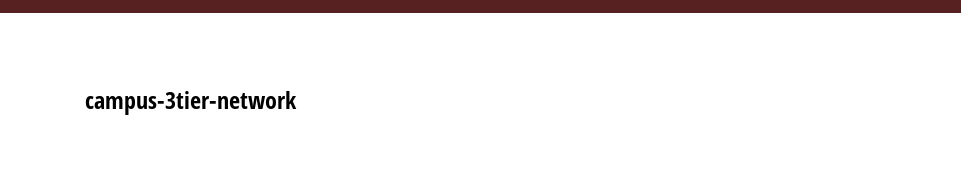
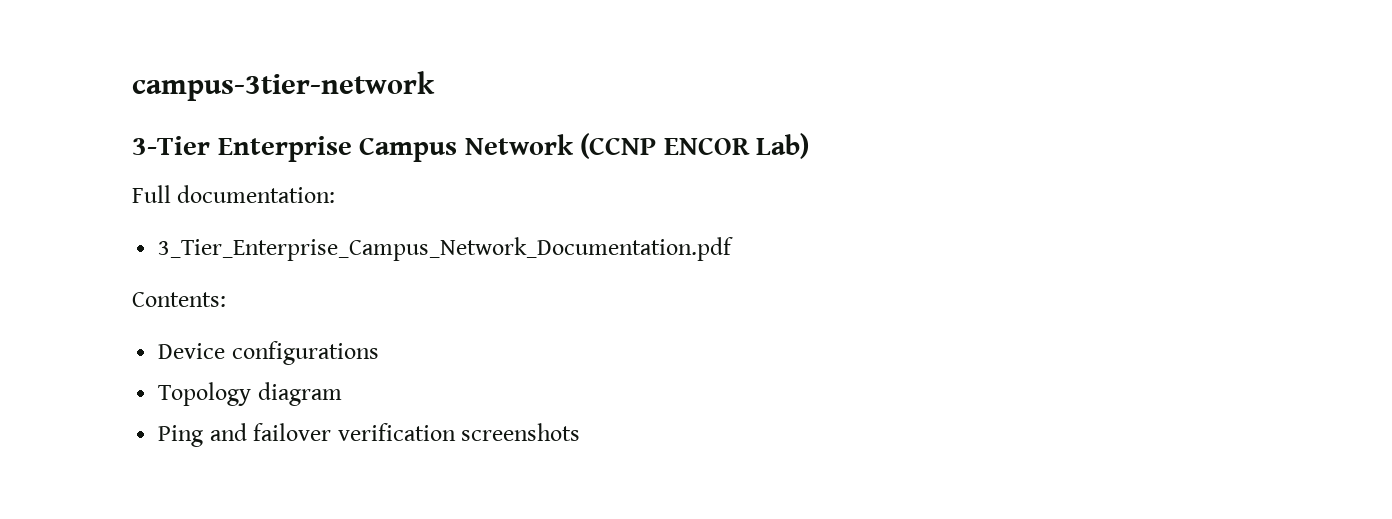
+ 3-Tier Enterprise Campus Network (CCNP ENCOR Lab)
+ Full documentation:
+ 3_Tier_Enterprise_Campus_Network_Documentation.pdf
+ Contents:
+ Device configurations
+ Topology diagram
+ Ping and failover verification screenshots

